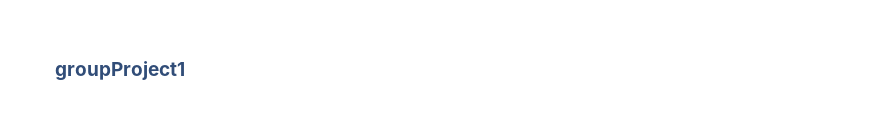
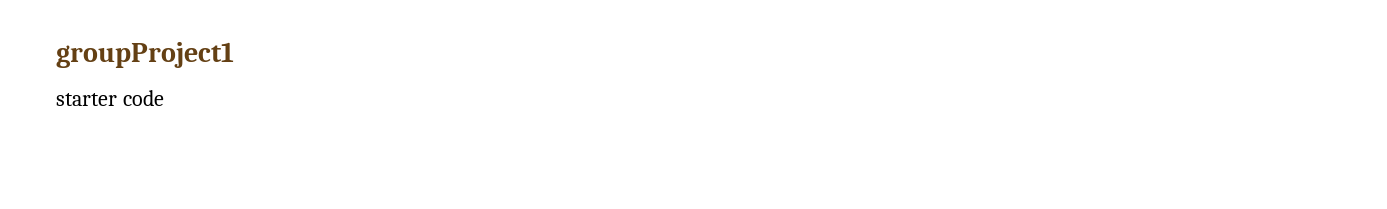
+ starter code

